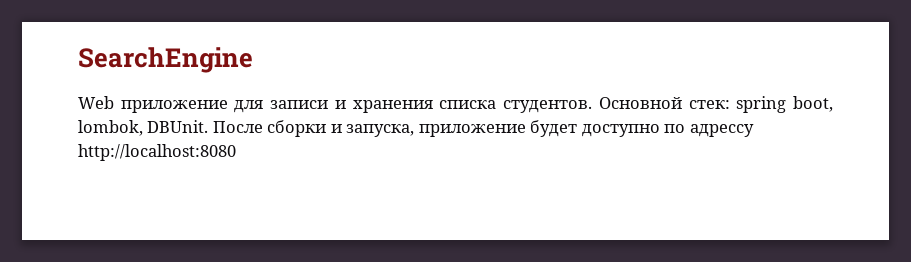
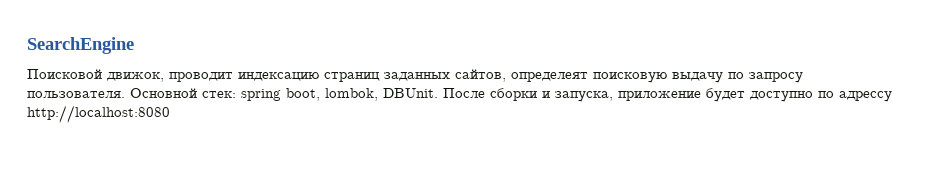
- Web приложение для записи и хранения списка студентов.
+ Поисковой движок, проводит индексацию страниц заданных сайтов, определеят поисковую выдачу по запросу пользователя.

